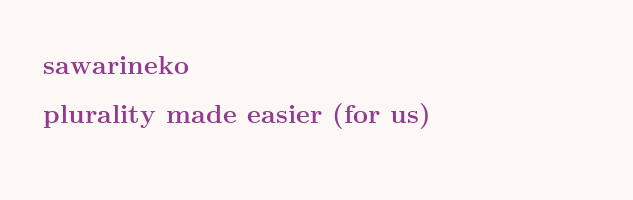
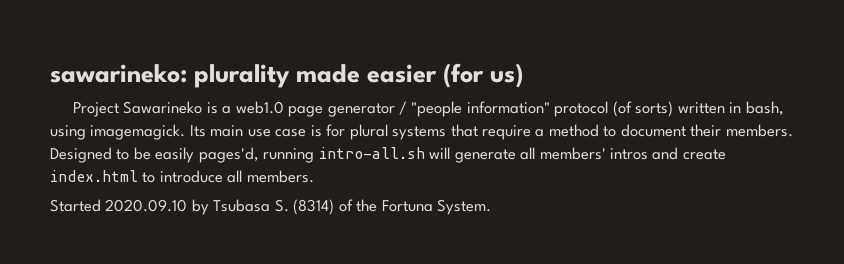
- sawarineko
- plurality made easier (for us)
+ sawarineko: plurality made easier (for us)
+ Project Sawarineko is a web1.0 page generator / "people information" protocol (of sorts) written in bash, using imagemagick. Its main use case is for plural systems that require a method to document their members. Designed to be easily pages'd, running intro-all.sh will generate all members' intros and create index.html to introduce all members.
+ Started 2020.09.10 by Tsubasa S. (8314) of the Fortuna System.

